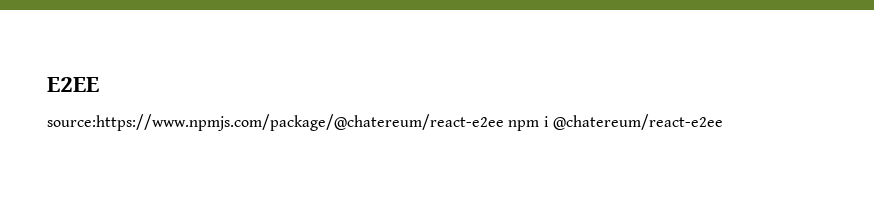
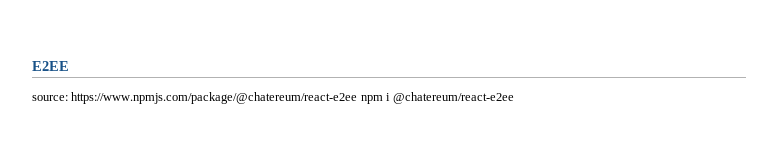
- source:https://www.npmjs.com/package/@chatereum/react-e2ee npm i @chatereum/react-e2ee
+ source: https://www.npmjs.com/package/@chatereum/react-e2ee npm i @chatereum/react-e2ee

